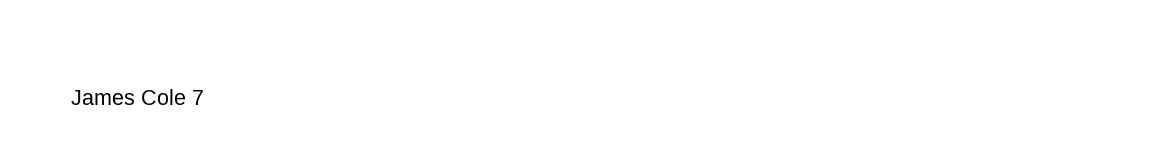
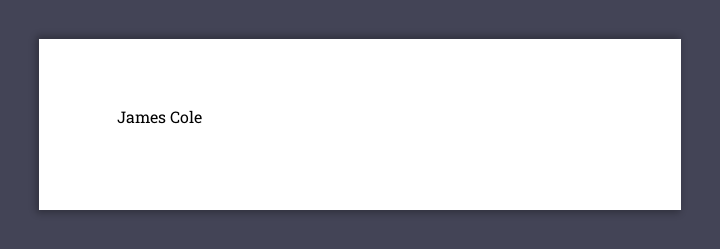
- James Cole 7
+ James Cole

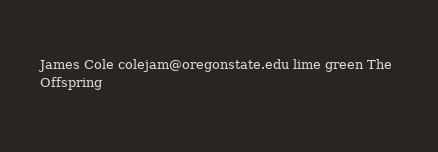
- James Cole
+ James Cole colejam@oregonstate.edu lime green The Offspring

